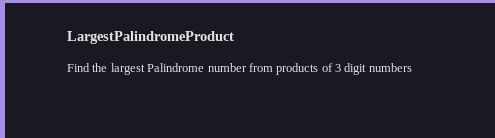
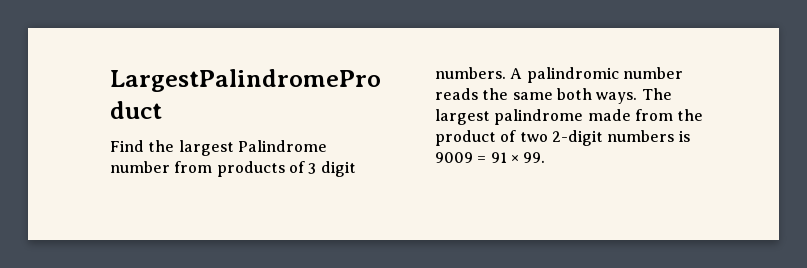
- Find the largest Palindrome number from products of 3 digit numbers
+ Find the largest Palindrome number from products of 3 digit numbers. A palindromic number reads the same both ways. The largest palindrome made from the product of two 2-digit numbers is 9009 = 91 × 99.

